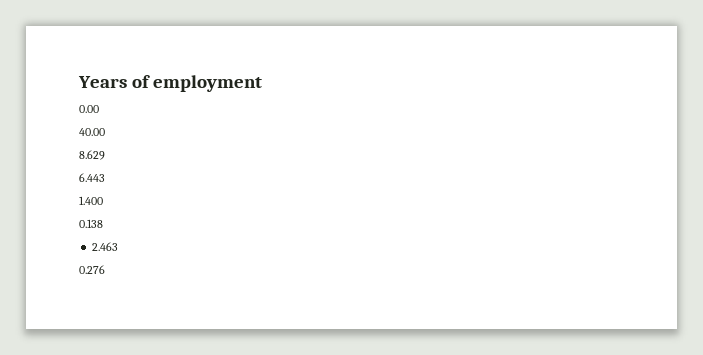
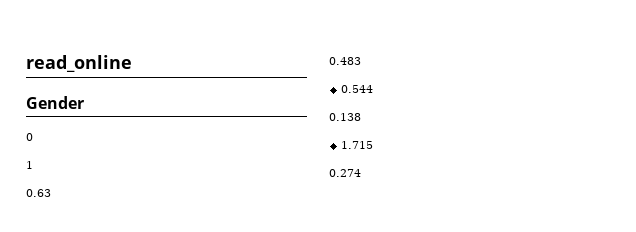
- Years of employment
- 0.00
- 40.00
- 8.629
- 6.443
- 1.400
+ read_online
+ Gender
+ 0
+ 1
+ 0.63
+ 0.483
+ 0.544
- 2.463
- 0.276
+ 1.715
+ 0.274

